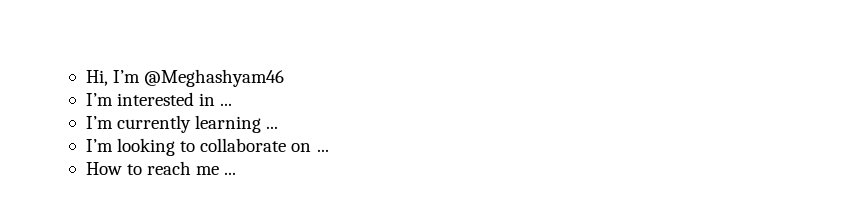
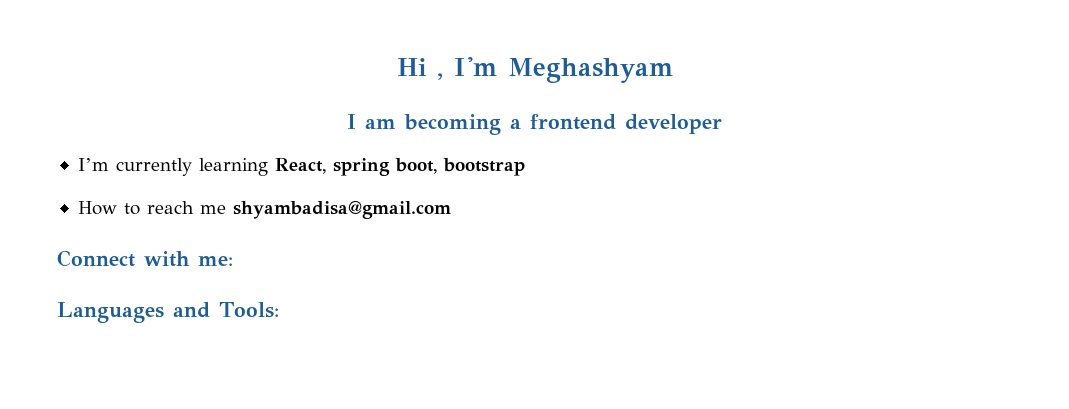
- Hi, I’m @Meghashyam46
- I’m interested in ...
- I’m currently learning ...
- I’m looking to collaborate on ...
- How to reach me ...
+ Hi , I'm Meghashyam
+ I am becoming a frontend developer
+ I’m currently learning React, spring boot, bootstrap
+ How to reach me shyambadisa@gmail.com
+ Connect with me:
+ Languages and Tools:

